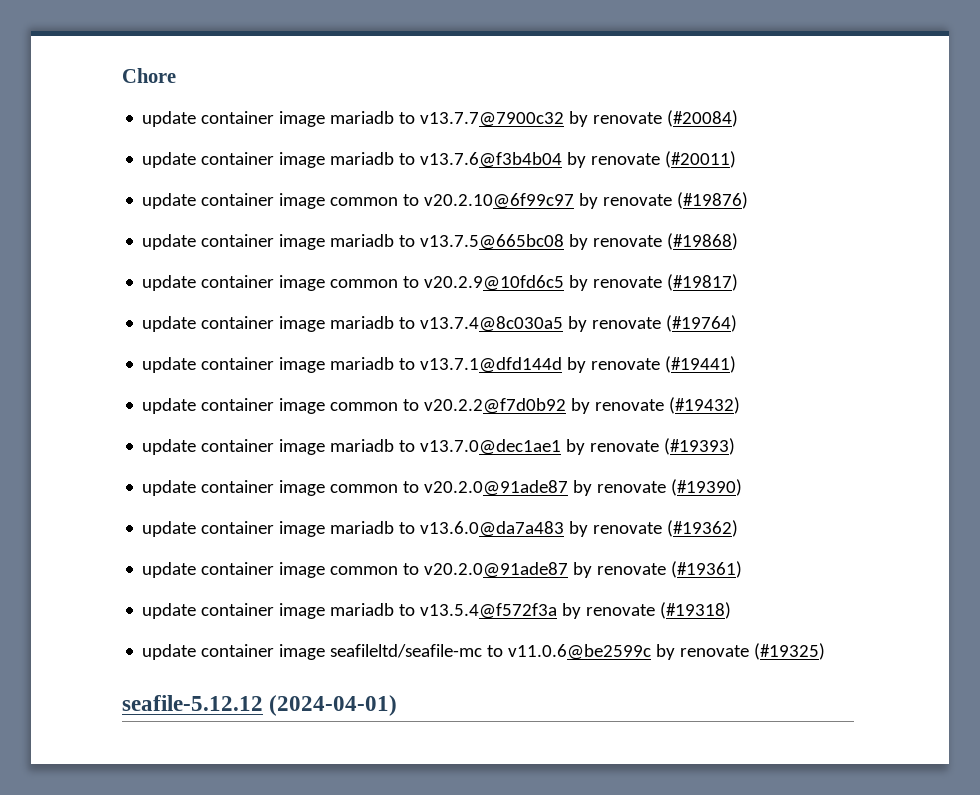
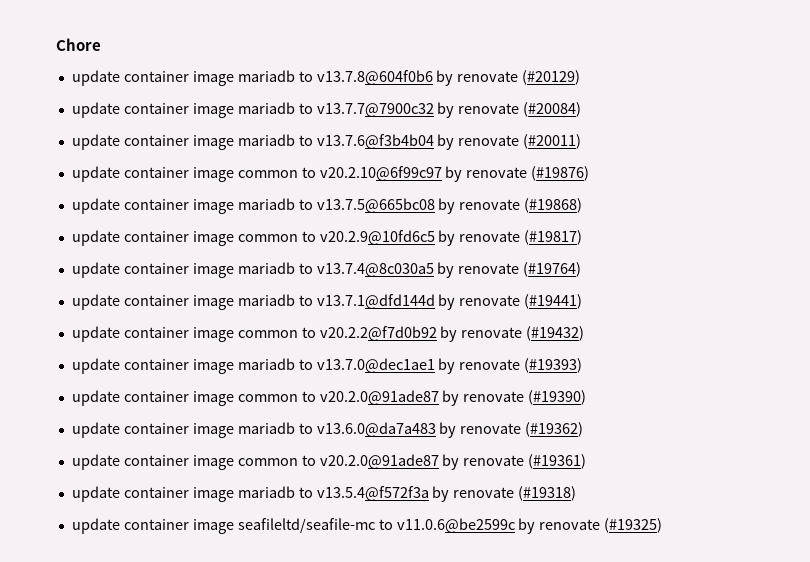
+ update container image mariadb to v13.7.8@604f0b6 by renovate (#20129)
- seafile-5.12.12 (2024-04-01)

